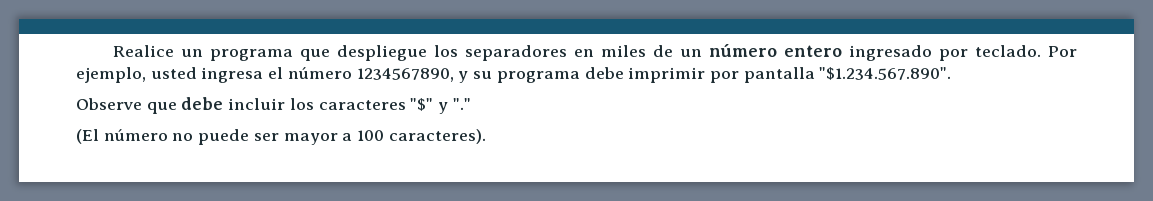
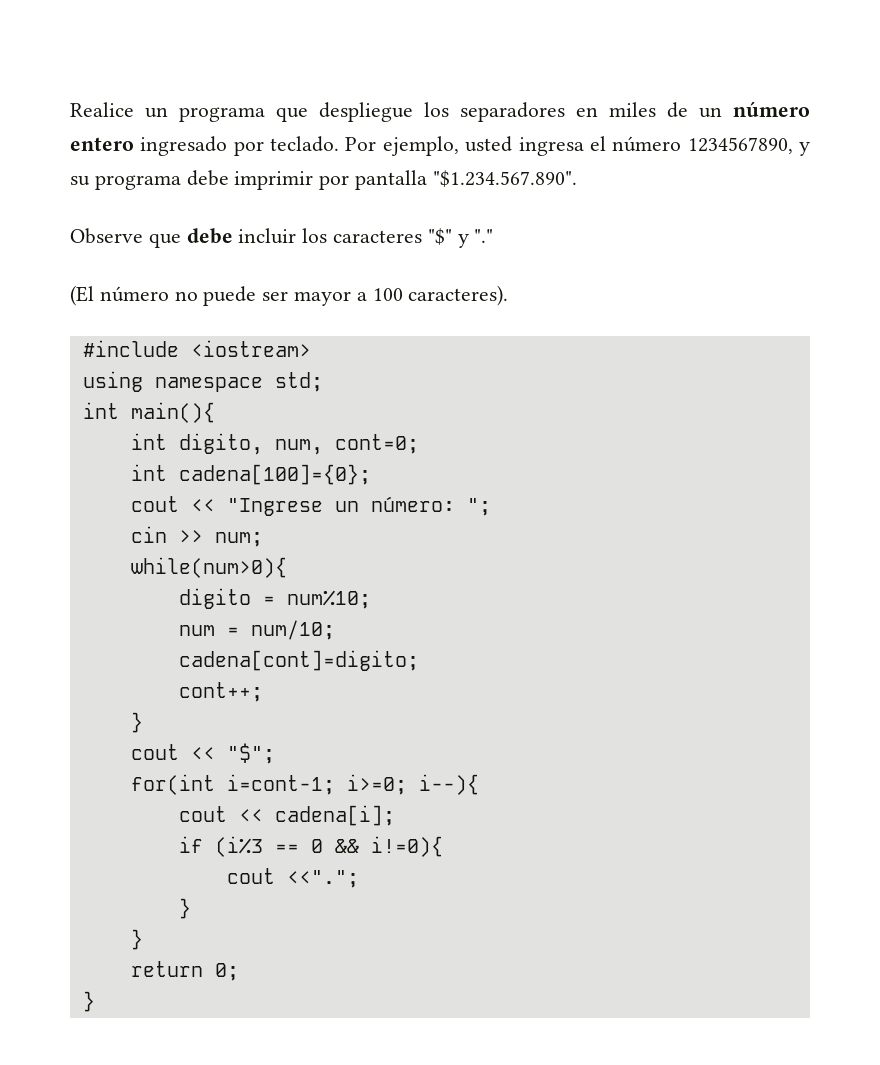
+ #include <iostream>
+ using namespace std;
+ int main(){
+ int digito, num, cont=0;
+ int cadena[100]={0};
+ cout << "Ingrese un número: ";
+ cin >> num;
+ while(num>0){
+ digito = num%10;
+ num = num/10;
+ cadena[cont]=digito;
+ cont++;
+ }
+ cout << "$";
+ for(int i=cont-1; i>=0; i--){
+ cout << cadena[i];
+ if (i%3 == 0 && i!=0){
+ cout <<".";
+ }
+ }
+ return 0;
+ }

